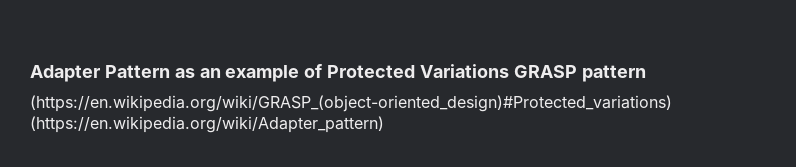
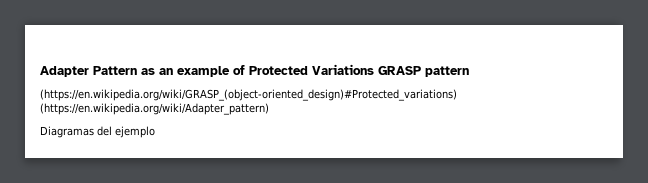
+ Diagramas del ejemplo

